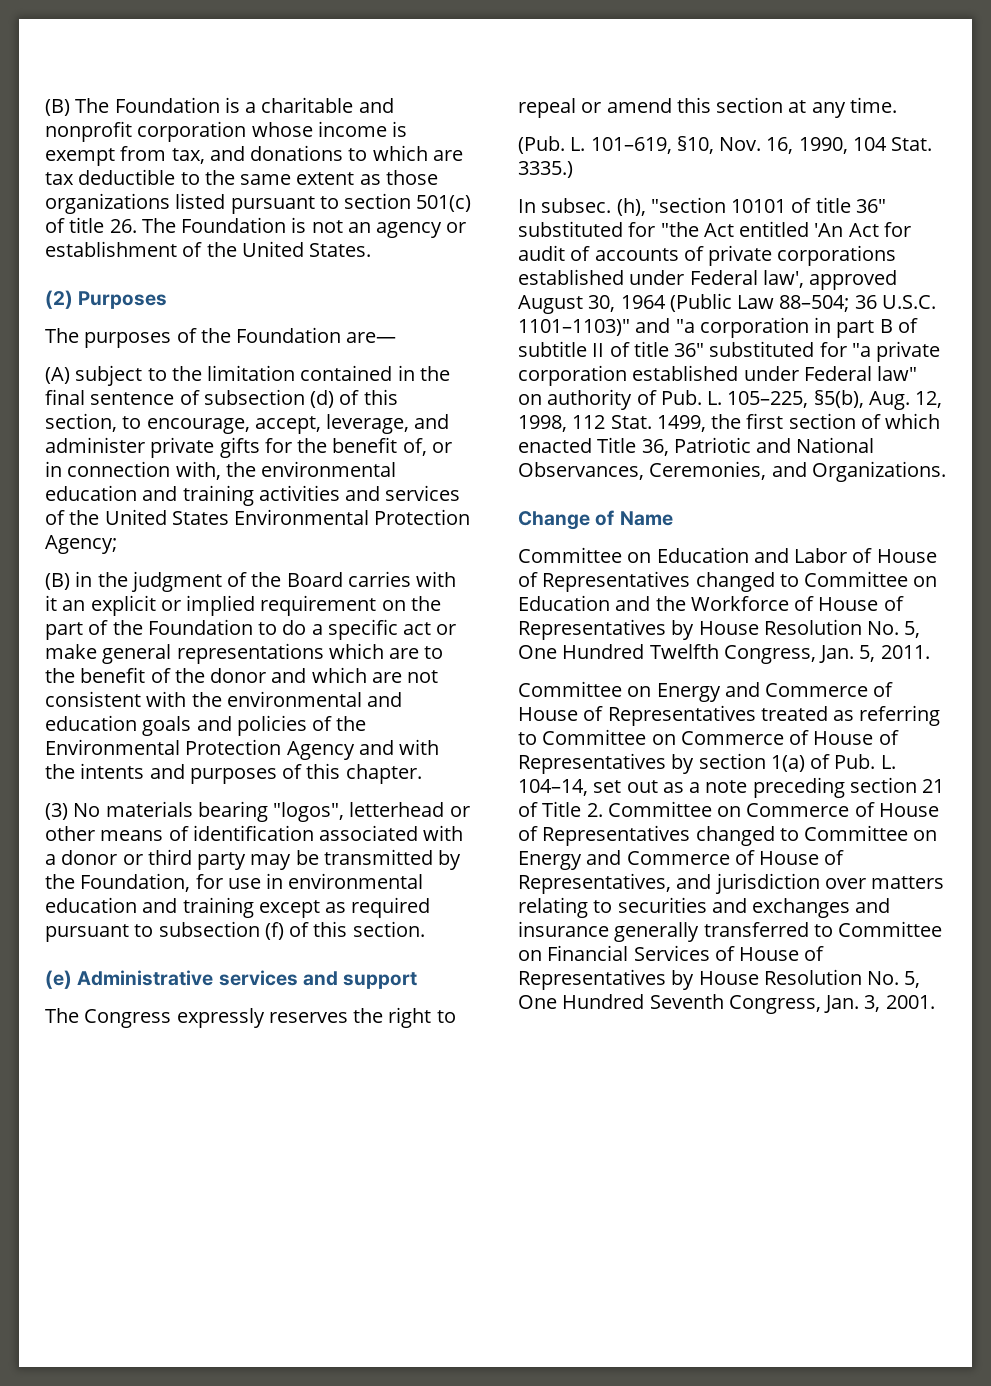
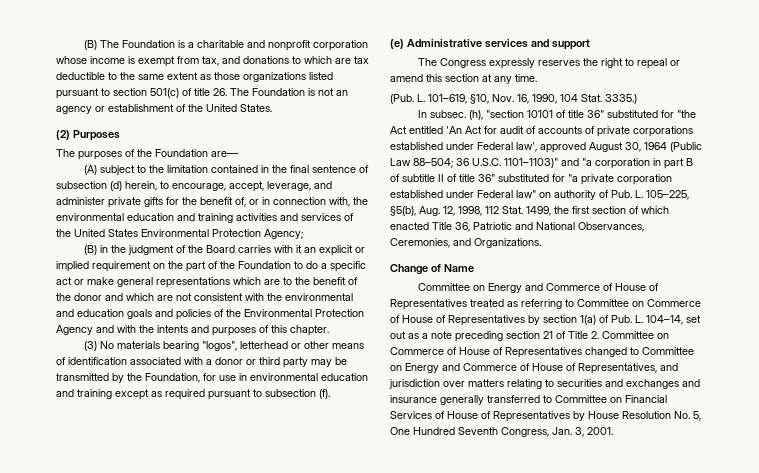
- (A) subject to the limitation contained in the final sentence of subsection (d) of this section, to encourage, accept, leverage, and administer private gifts for the benefit of, or in connection with, the environmental education and training activities and services of the United States Environmental Protection Agency;
+ (A) subject to the limitation contained in the final sentence of subsection (d) herein, to encourage, accept, leverage, and administer private gifts for the benefit of, or in connection with, the environmental education and training activities and services of the United States Environmental Protection Agency;
- (3) No materials bearing "logos", letterhead or other means of identification associated with a donor or third party may be transmitted by the Foundation, for use in environmental education and training except as required pursuant to subsection (f) of this section.
+ (3) No materials bearing "logos", letterhead or other means of identification associated with a donor or third party may be transmitted by the Foundation, for use in environmental education and training except as required pursuant to subsection (f).
- Committee on Education and Labor of House of Representatives changed to Committee on Education and the Workforce of House of Representatives by House Resolution No. 5, One Hundred Twelfth Congress, Jan. 5, 2011.

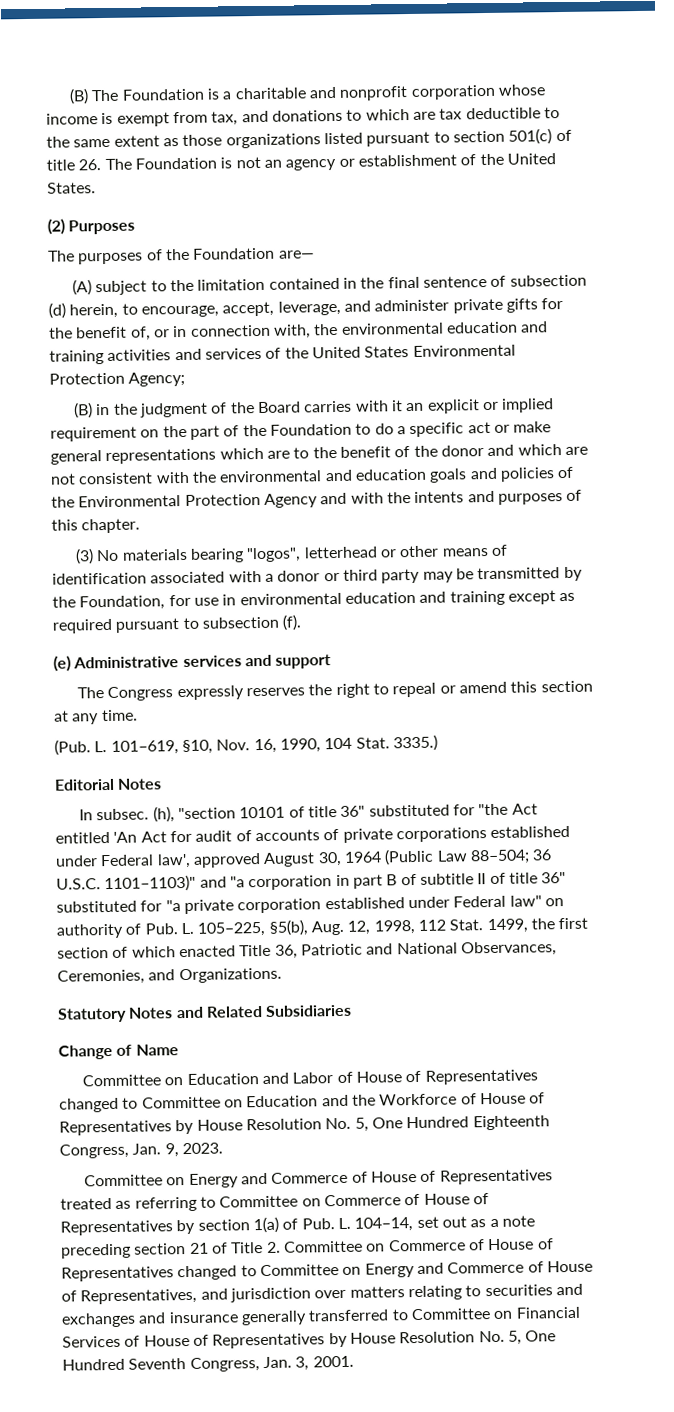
+ Editorial Notes
+ Statutory Notes and Related Subsidiaries
  Change of Name
+ Committee on Education and Labor of House of Representatives changed to Committee on Education and the Workforce of House of Representatives by House Resolution No. 5, One Hundred Eighteenth Congress, Jan. 9, 2023.

